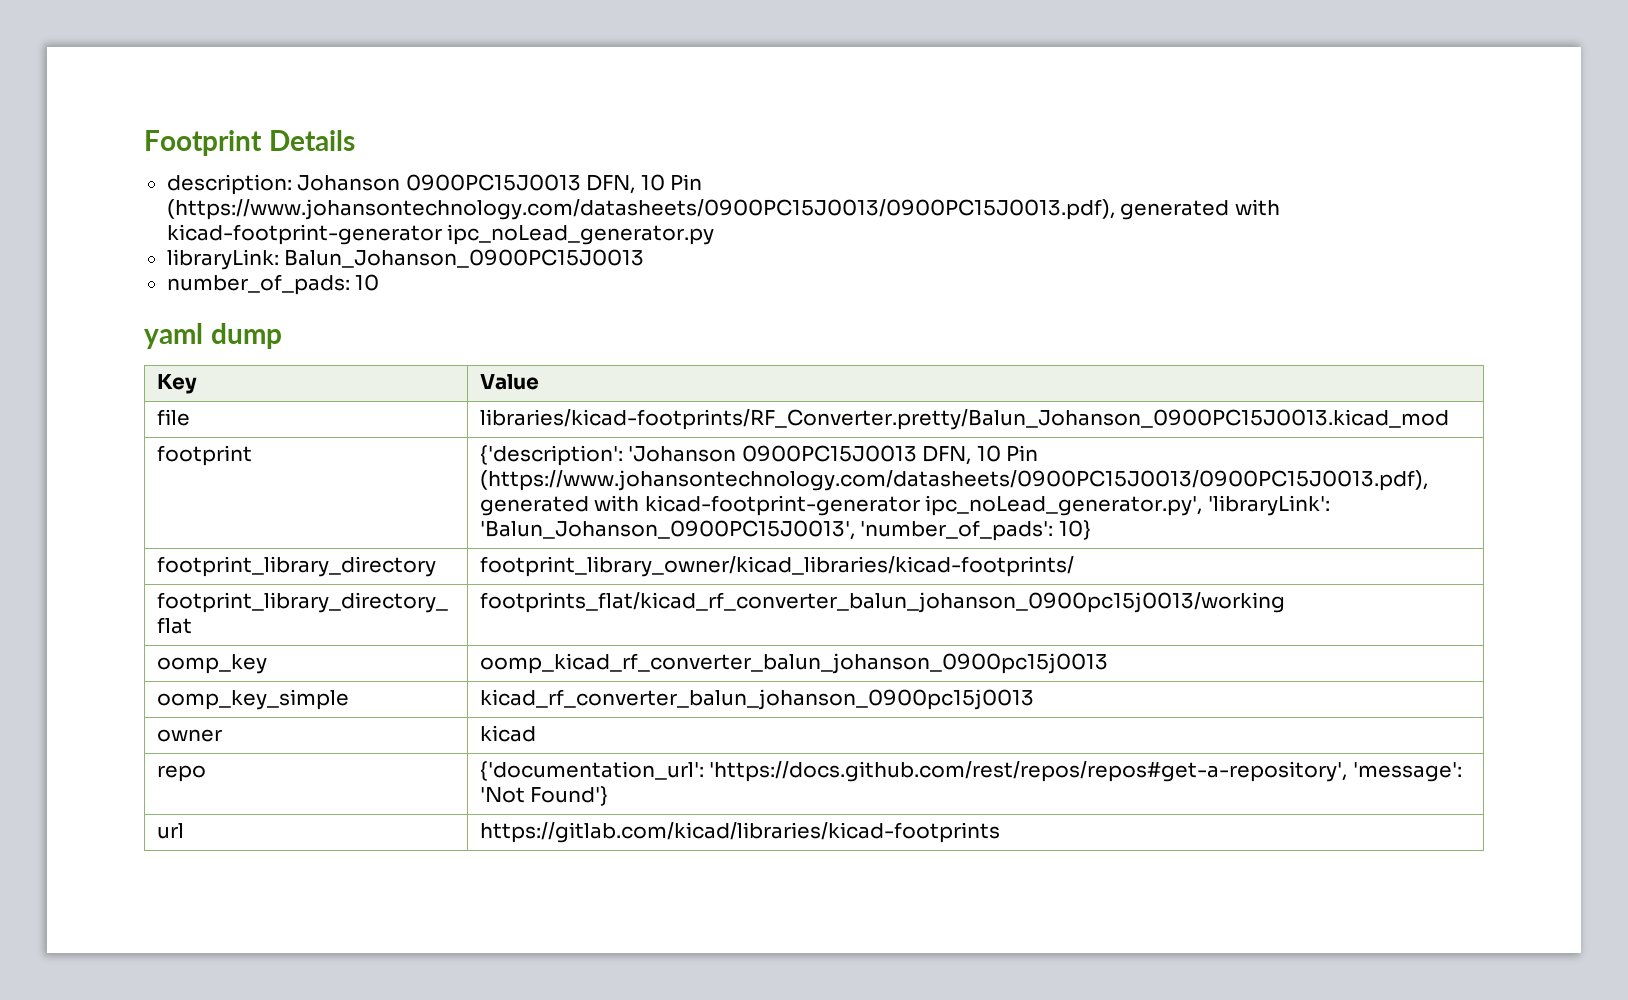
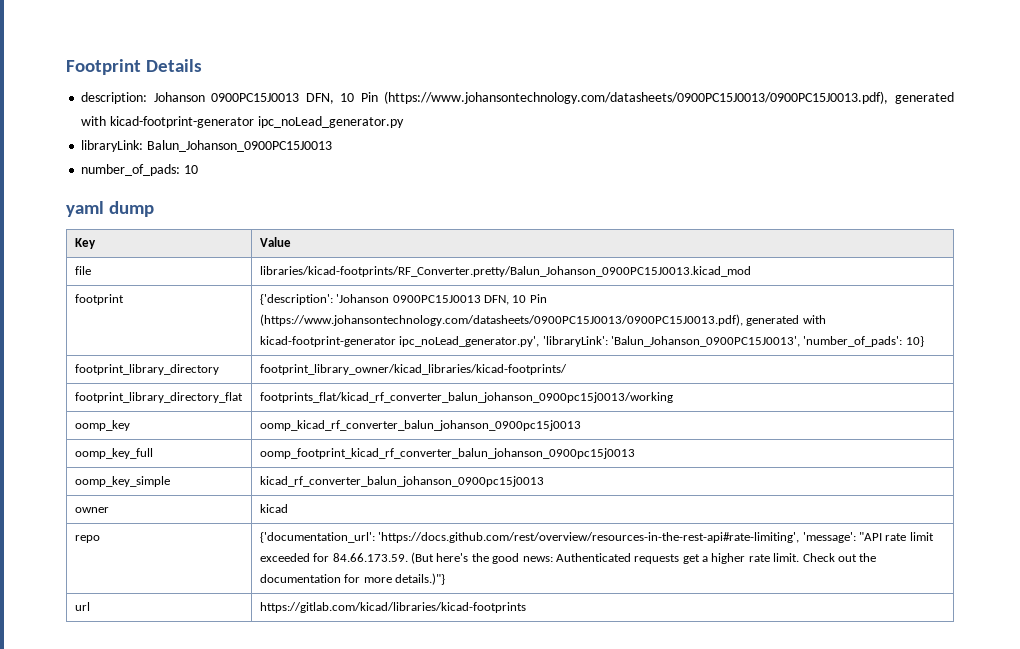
+ oomp_key_full | oomp_footprint_kicad_rf_converter_balun_johanson_0900pc15j0013
- repo | {'documentation_url': 'https://docs.github.com/rest/repos/repos#get-a-repository', 'message': 'Not Found'}
+ repo | {'documentation_url': 'https://docs.github.com/rest/overview/resources-in-the-rest-api#rate-limiting', 'message': "API rate limit exceeded for 84.66.173.59. (But here's the good news: Authenticated requests get a higher rate limit. Check out the documentation for more details.)"}

